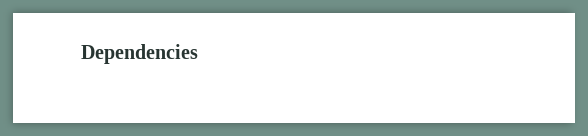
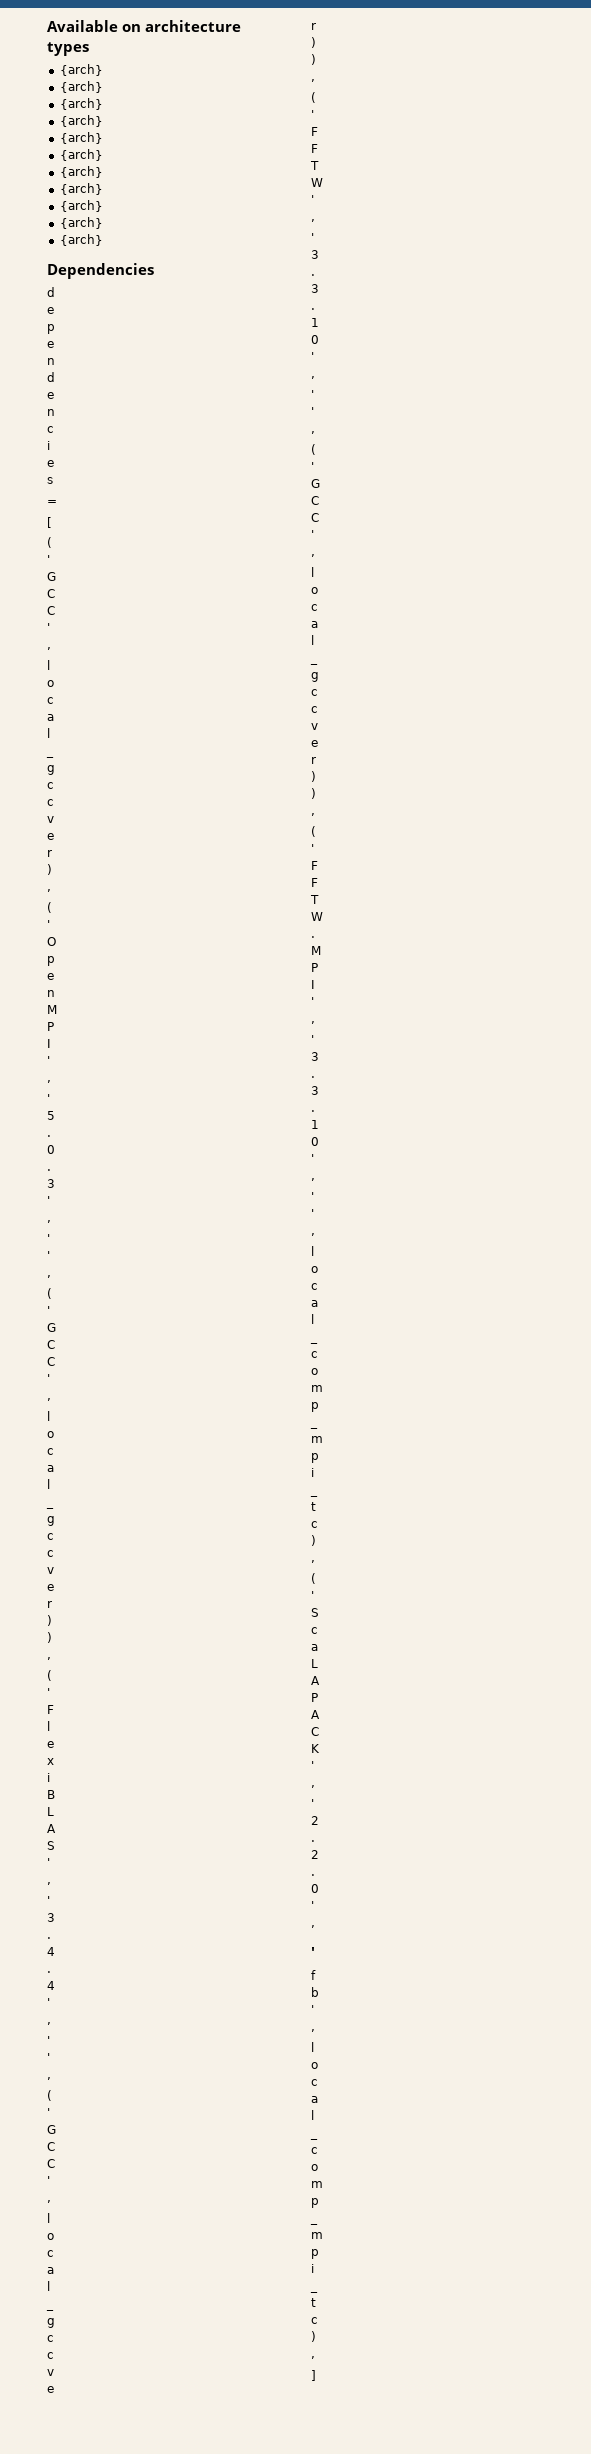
+ Available on architecture types
+ {arch}
+ {arch}
+ {arch}
+ {arch}
+ {arch}
+ {arch}
+ {arch}
+ {arch}
+ {arch}
+ {arch}
+ {arch}
  Dependencies
+ d
+ e
+ p
+ e
+ n
+ d
+ e
+ n
+ c
+ i
+ e
+ s
+ =
+ [
+ (
+ '
+ G
+ C
+ C
+ '
+ ,
+ l
+ o
+ c
+ a
+ l
+ _
+ g
+ c
+ c
+ v
+ e
+ r
+ )
+ ,
+ (
+ '
+ O
+ p
+ e
+ n
+ M
+ P
+ I
+ '
+ ,
+ '
+ 5
+ .
+ 0
+ .
+ 3
+ '
+ ,
+ '
+ '
+ ,
+ (
+ '
+ G
+ C
+ C
+ '
+ ,
+ l
+ o
+ c
+ a
+ l
+ _
+ g
+ c
+ c
+ v
+ e
+ r
+ )
+ )
+ ,
+ (
+ '
+ F
+ l
+ e
+ x
+ i
+ B
+ L
+ A
+ S
+ '
+ ,
+ '
+ 3
+ .
+ 4
+ .
+ 4
+ '
+ ,
+ '
+ '
+ ,
+ (
+ '
+ G
+ C
+ C
+ '
+ ,
+ l
+ o
+ c
+ a
+ l
+ _
+ g
+ c
+ c
+ v
+ e
+ r
+ )
+ )
+ ,
+ (
+ '
+ F
+ F
+ T
+ W
+ '
+ ,
+ '
+ 3
+ .
+ 3
+ .
+ 1
+ 0
+ '
+ ,
+ '
+ '
+ ,
+ (
+ '
+ G
+ C
+ C
+ '
+ ,
+ l
+ o
+ c
+ a
+ l
+ _
+ g
+ c
+ c
+ v
+ e
+ r
+ )
+ )
+ ,
+ (
+ '
+ F
+ F
+ T
+ W
+ .
+ M
+ P
+ I
+ '
+ ,
+ '
+ 3
+ .
+ 3
+ .
+ 1
+ 0
+ '
+ ,
+ '
+ '
+ ,
+ l
+ o
+ c
+ a
+ l
+ _
+ c
+ o
+ m
+ p
+ _
+ m
+ p
+ i
+ _
+ t
+ c
+ )
+ ,
+ (
+ '
+ S
+ c
+ a
+ L
+ A
+ P
+ A
+ C
+ K
+ '
+ ,
+ '
+ 2
+ .
+ 2
+ .
+ 0
+ '
+ ,
+ '
+ f
+ b
+ '
+ ,
+ l
+ o
+ c
+ a
+ l
+ _
+ c
+ o
+ m
+ p
+ _
+ m
+ p
+ i
+ _
+ t
+ c
+ )
+ ,
+ ]

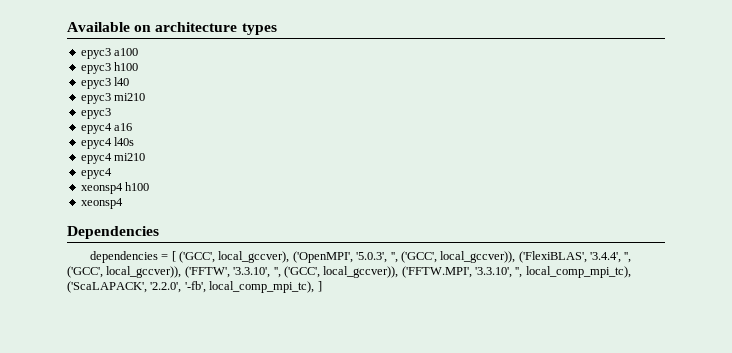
  Available on architecture types
- {arch}
- {arch}
- {arch}
- {arch}
- {arch}
- {arch}
- {arch}
- {arch}
- {arch}
- {arch}
- {arch}
+ epyc3 a100
+ epyc3 h100
+ epyc3 l40
+ epyc3 mi210
+ epyc3
+ epyc4 a16
+ epyc4 l40s
+ epyc4 mi210
+ epyc4
+ xeonsp4 h100
+ xeonsp4
  Dependencies
- d
- e
- p
- e
- n
- d
- e
- n
- c
- i
- e
- s
- =
- [
- (
- '
- G
- C
- C
- '
- ,
- l
- o
- c
- a
- l
- _
- g
- c
- c
- v
- e
- r
- )
- ,
- (
- '
- O
- p
- e
- n
- M
- P
- I
- '
- ,
- '
- 5
- .
- 0
- .
- 3
- '
- ,
- '
- '
- ,
- (
- '
- G
- C
- C
- '
- ,
- l
- o
- c
- a
- l
- _
- g
- c
- c
- v
- e
- r
- )
- )
- ,
- (
- '
- F
- l
- e
- x
- i
- B
- L
- A
- S
- '
- ,
- '
- 3
- .
- 4
- .
- 4
- '
- ,
- '
- '
- ,
- (
- '
- G
- C
- C
- '
- ,
- l
- o
- c
- a
- l
- _
- g
- c
- c
- v
- e
- r
- )
- )
- ,
- (
- '
- F
- F
- T
- W
- '
- ,
- '
- 3
- .
- 3
- .
- 1
- 0
- '
- ,
- '
- '
- ,
- (
- '
- G
- C
- C
- '
- ,
- l
- o
- c
- a
- l
- _
- g
- c
- c
- v
- e
- r
- )
- )
- ,
- (
- '
- F
- F
- T
- W
- .
- M
- P
- I
- '
- ,
- '
- 3
- .
- 3
- .
- 1
- 0
- '
- ,
- '
- '
- ,
- l
- o
- c
- a
- l
- _
- c
- o
- m
- p
- _
- m
- p
- i
- _
- t
- c
- )
- ,
- (
- '
- S
- c
- a
- L
- A
- P
- A
- C
- K
- '
- ,
- '
- 2
- .
- 2
- .
- 0
- '
- ,
- '
- f
- b
- '
- ,
- l
- o
- c
- a
- l
- _
- c
- o
- m
- p
- _
- m
- p
- i
- _
- t
- c
- )
- ,
- ]
+ dependencies = [ ('GCC', local_gccver), ('OpenMPI', '5.0.3', '', ('GCC', local_gccver)), ('FlexiBLAS', '3.4.4', '', ('GCC', local_gccver)), ('FFTW', '3.3.10', '', ('GCC', local_gccver)), ('FFTW.MPI', '3.3.10', '', local_comp_mpi_tc), ('ScaLAPACK', '2.2.0', '-fb', local_comp_mpi_tc), ]

